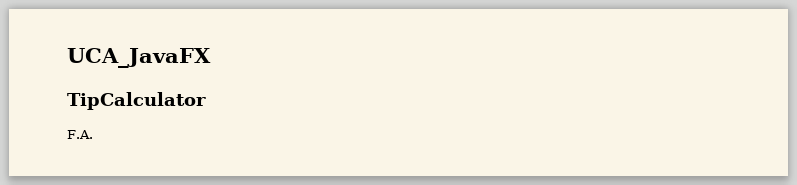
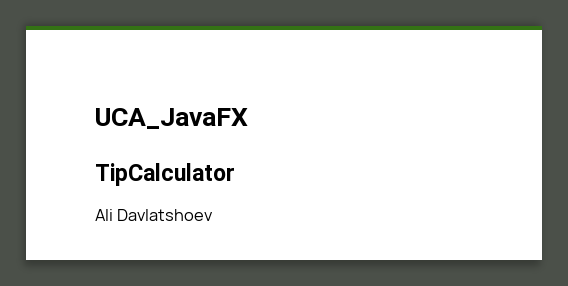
- F.A.
+ Ali Davlatshoev

